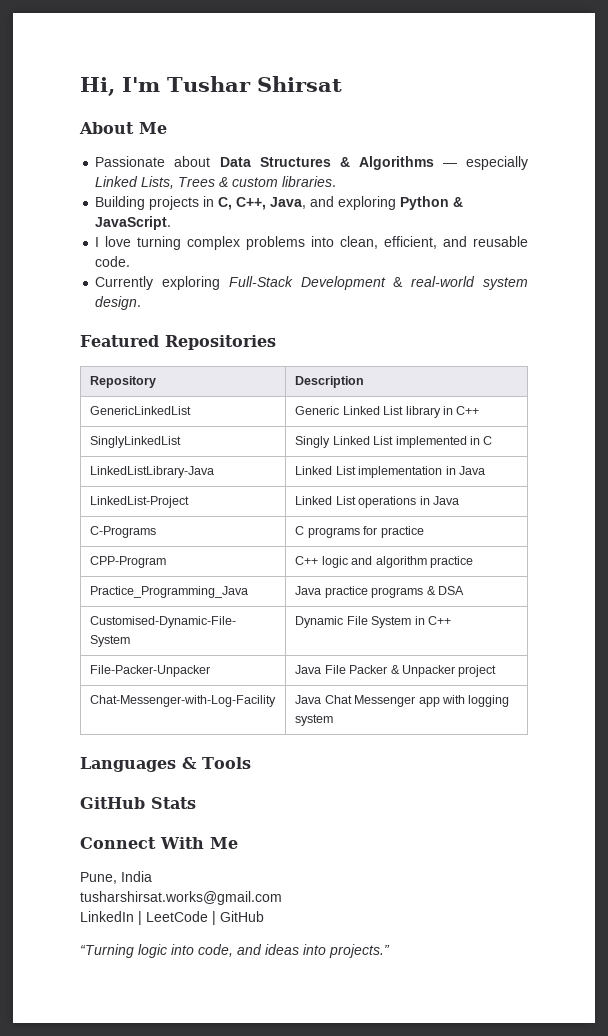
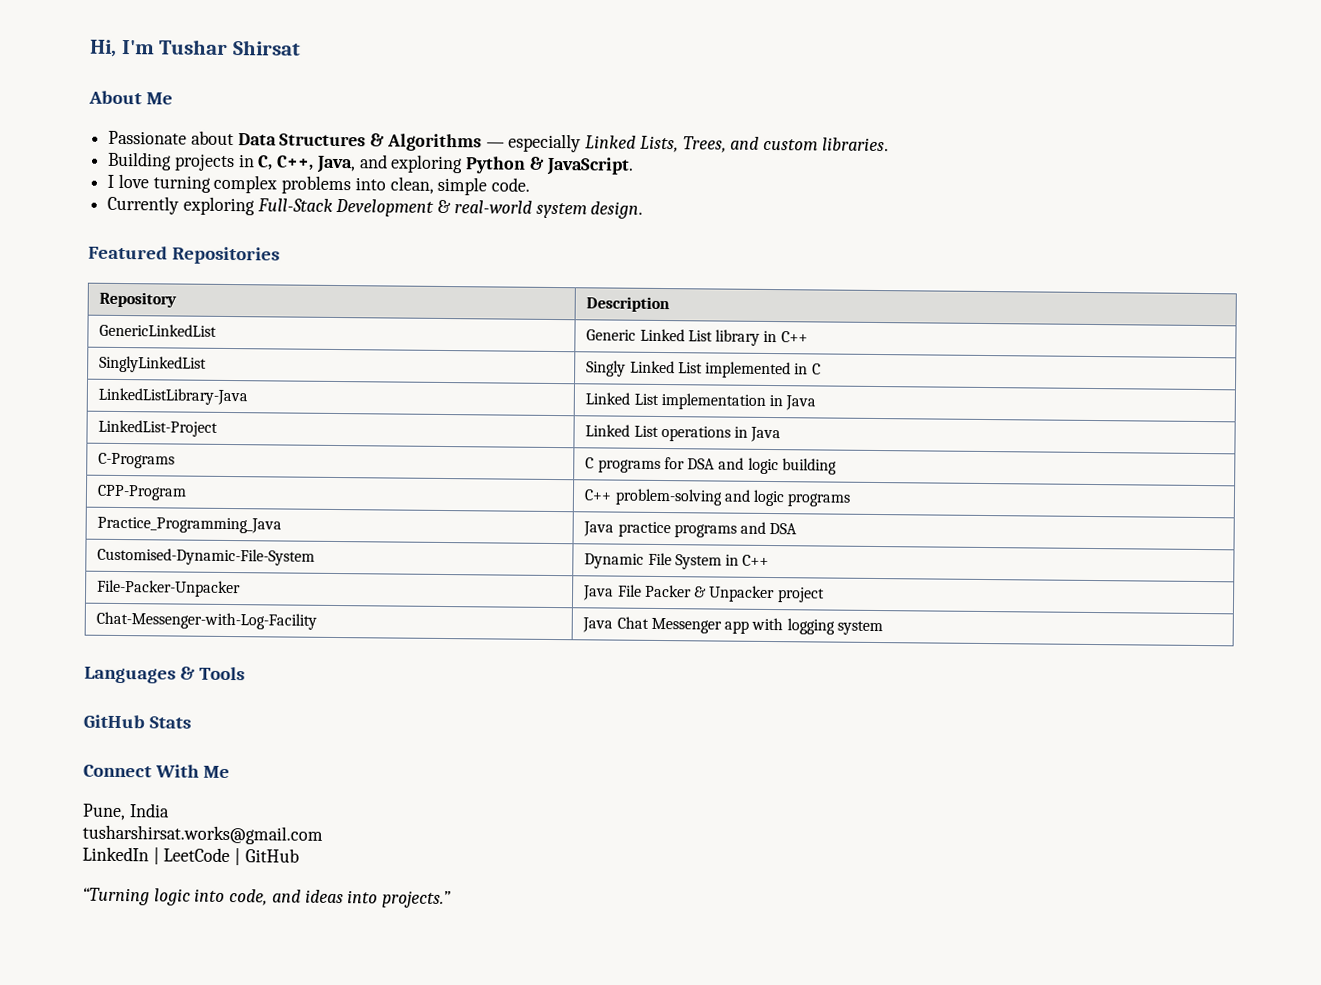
- Passionate about Data Structures & Algorithms — especially Linked Lists, Trees & custom libraries.
+ Passionate about Data Structures & Algorithms — especially Linked Lists, Trees, and custom libraries.
- I love turning complex problems into clean, efficient, and reusable code.
+ I love turning complex problems into clean, simple code.
- C-Programs | C programs for practice
- CPP-Program | C++ logic and algorithm practice
+ C-Programs | C programs for DSA and logic building
+ CPP-Program | C++ problem-solving and logic programs
- Practice_Programming_Java | Java practice programs & DSA
+ Practice_Programming_Java | Java practice programs and DSA

